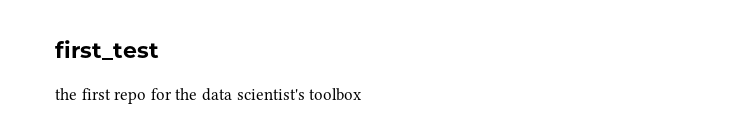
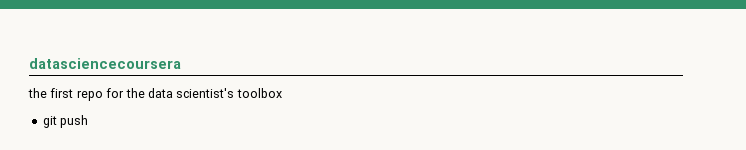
- first_test
+ datasciencecoursera
+ git push

